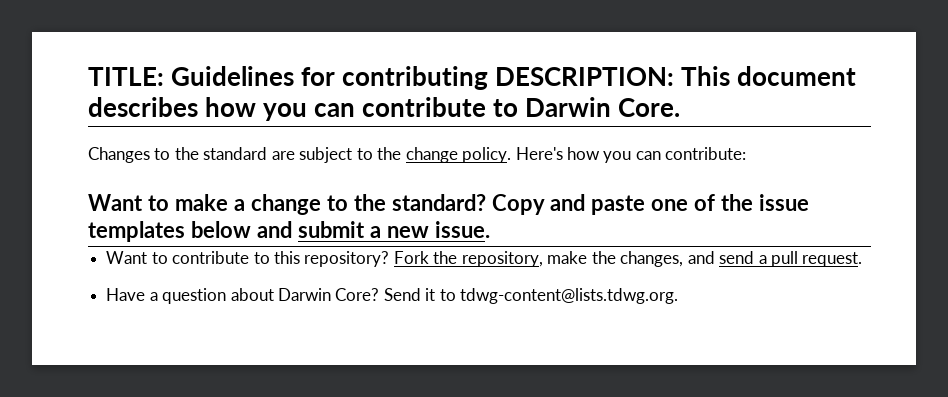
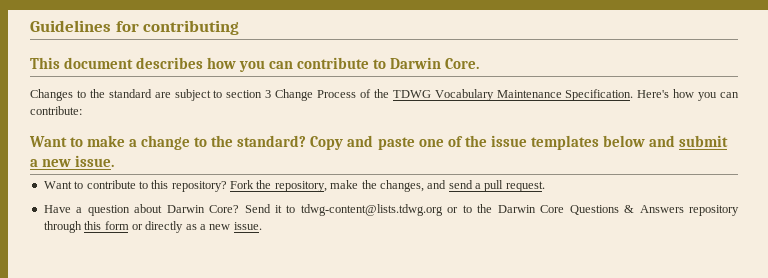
- TITLE: Guidelines for contributing DESCRIPTION: This document describes how you can contribute to Darwin Core.
+ Guidelines for contributing
+ This document describes how you can contribute to Darwin Core.
- Changes to the standard are subject to the change policy.
+ Changes to the standard are subject to section 3 Change Process of the TDWG Vocabulary Maintenance Specification.
- Send it to tdwg-content@lists.tdwg.org.
+ Send it to tdwg-content@lists.tdwg.org or to the Darwin Core Questions & Answers repository through this form or directly as a new issue.

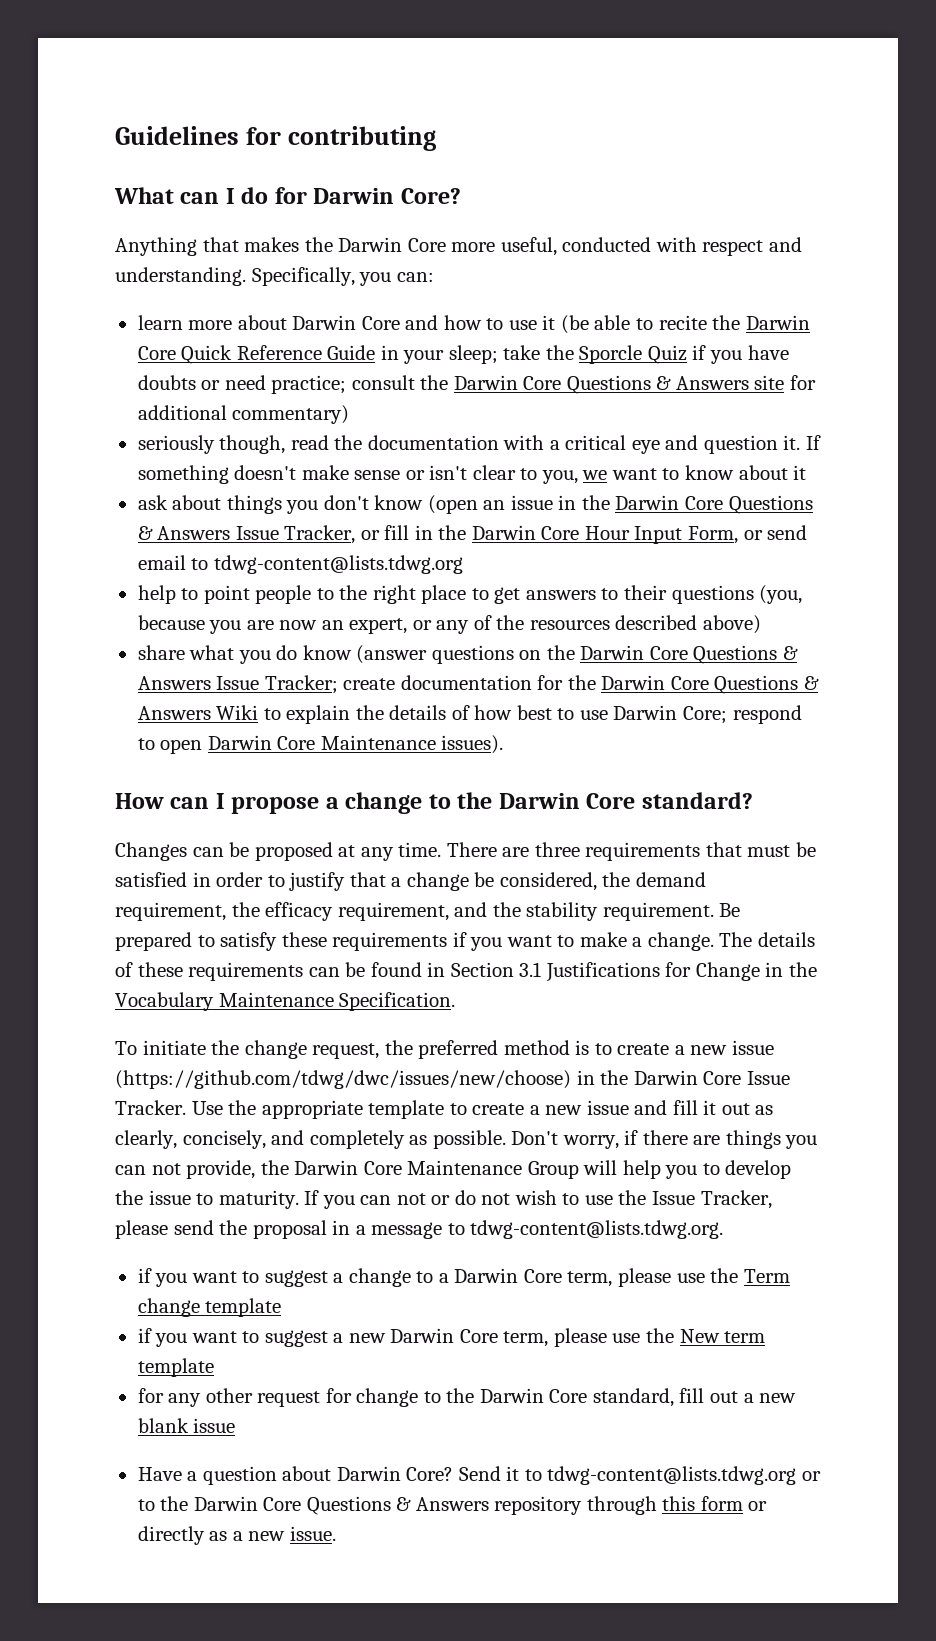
- This document describes how you can contribute to Darwin Core.
- Changes to the standard are subject to section 3 Change Process of the TDWG Vocabulary Maintenance Specification. Here's how you can contribute:
- Want to make a change to the standard? Copy and paste one of the issue templates below and submit a new issue.
- Want to contribute to this repository? Fork the repository, make the changes, and send a pull request.
+ What can I do for Darwin Core?
+ Anything that makes the Darwin Core more useful, conducted with respect and understanding. Specifically, you can:
+ learn more about Darwin Core and how to use it (be able to recite the Darwin Core Quick Reference Guide in your sleep; take the Sporcle Quiz if you have doubts or need practice; consult the Darwin Core Questions & Answers site for additional commentary)
+ seriously though, read the documentation with a critical eye and question it. If something doesn't make sense or isn't clear to you, we want to know about it
+ ask about things you don't know (open an issue in the Darwin Core Questions & Answers Issue Tracker, or fill in the Darwin Core Hour Input Form, or send email to tdwg-content@lists.tdwg.org
+ help to point people to the right place to get answers to their questions (you, because you are now an expert, or any of the resources described above)
+ share what you do know (answer questions on the Darwin Core Questions & Answers Issue Tracker; create documentation for the Darwin Core Questions & Answers Wiki to explain the details of how best to use Darwin Core; respond to open Darwin Core Maintenance issues).
+ How can I propose a change to the Darwin Core standard?
+ Changes can be proposed at any time. There are three requirements that must be satisfied in order to justify that a change be considered, the demand requirement, the efficacy requirement, and the stability requirement. Be prepared to satisfy these requirements if you want to make a change. The details of these requirements can be found in Section 3.1 Justifications for Change in the Vocabulary Maintenance Specification.
+ To initiate the change request, the preferred method is to create a new issue (https://github.com/tdwg/dwc/issues/new/choose) in the Darwin Core Issue Tracker. Use the appropriate template to create a new issue and fill it out as clearly, concisely, and completely as possible. Don't worry, if there are things you can not provide, the Darwin Core Maintenance Group will help you to develop the issue to maturity. If you can not or do not wish to use the Issue Tracker, please send the proposal in a message to tdwg-content@lists.tdwg.org.
+ if you want to suggest a change to a Darwin Core term, please use the Term change template
+ if you want to suggest a new Darwin Core term, please use the New term template
+ for any other request for change to the Darwin Core standard, fill out a new blank issue

